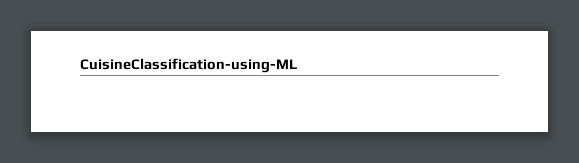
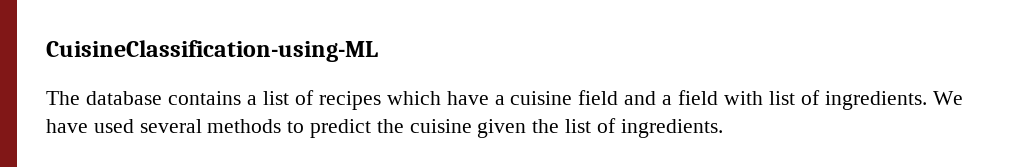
+ The database contains a list of recipes which have a cuisine field and a field with list of ingredients. We have used several methods to predict the cuisine given the list of ingredients.

